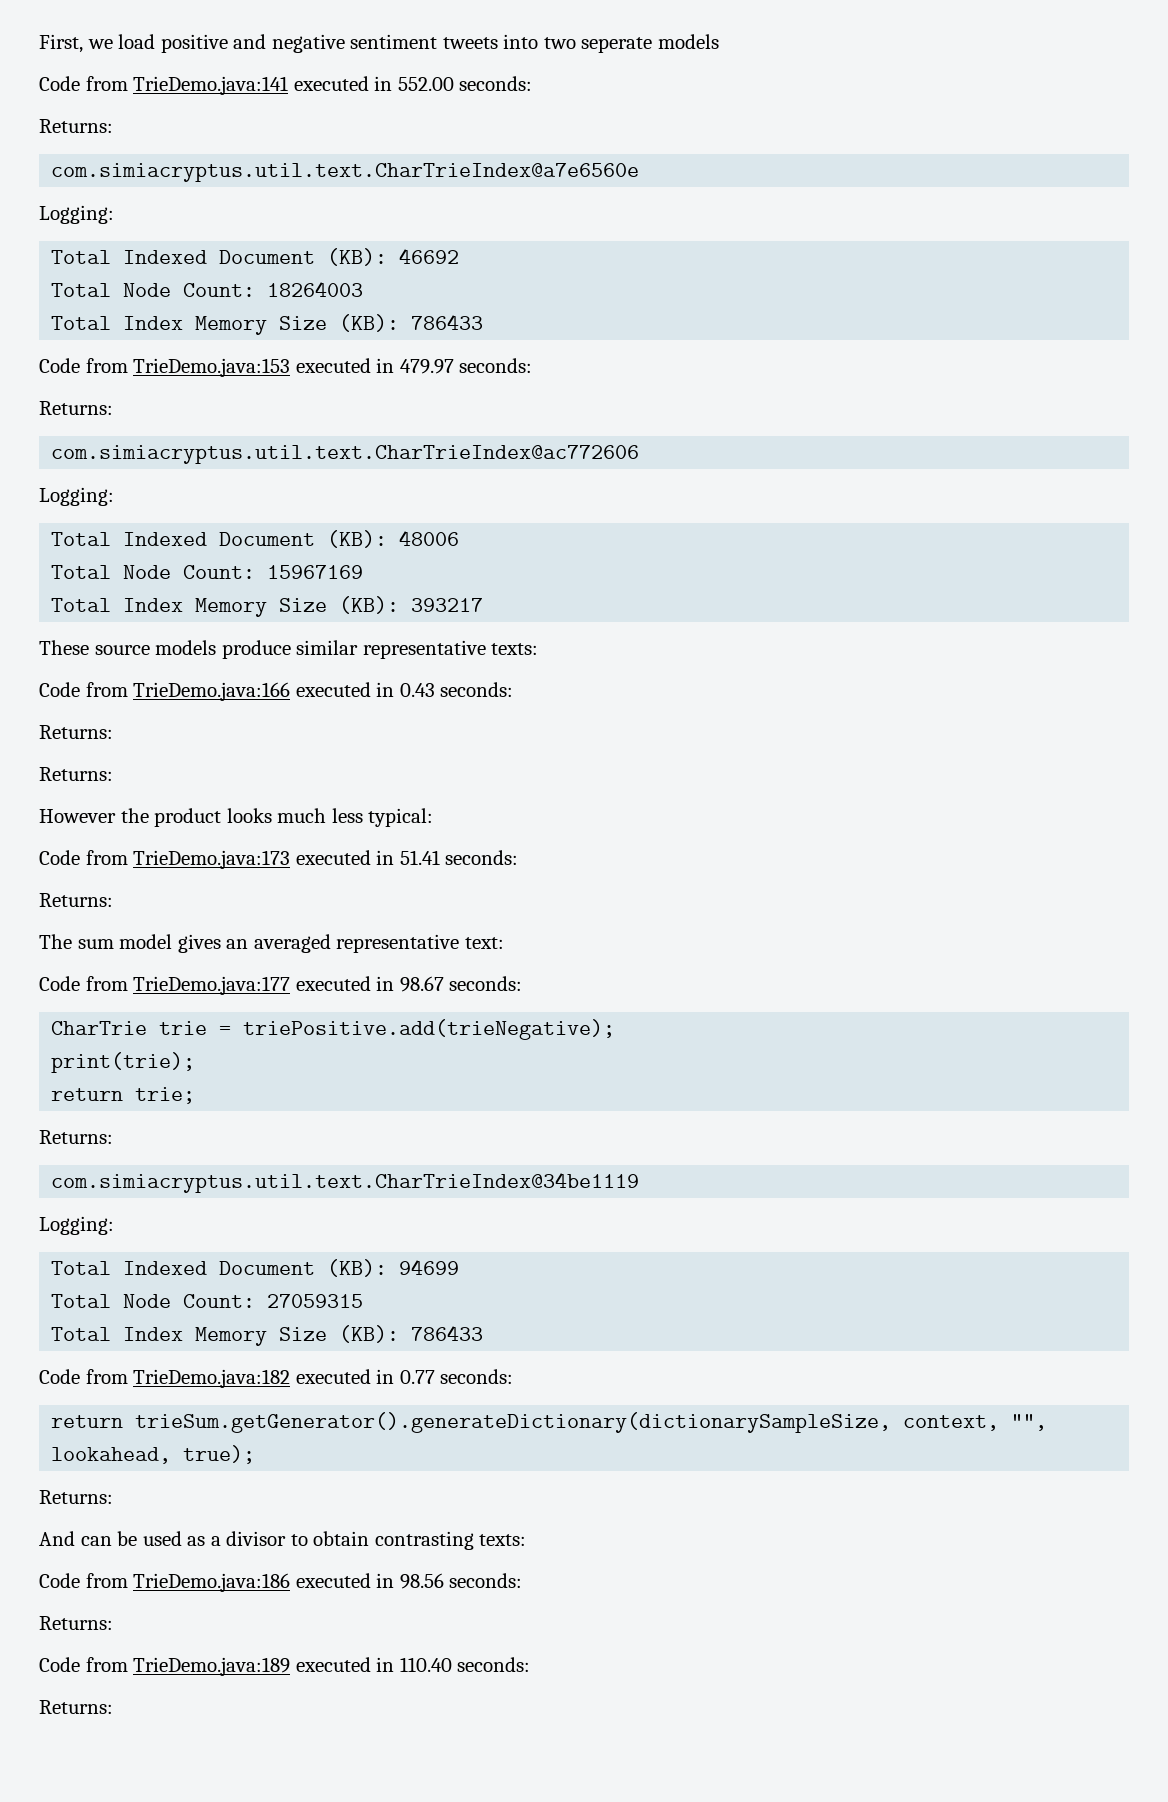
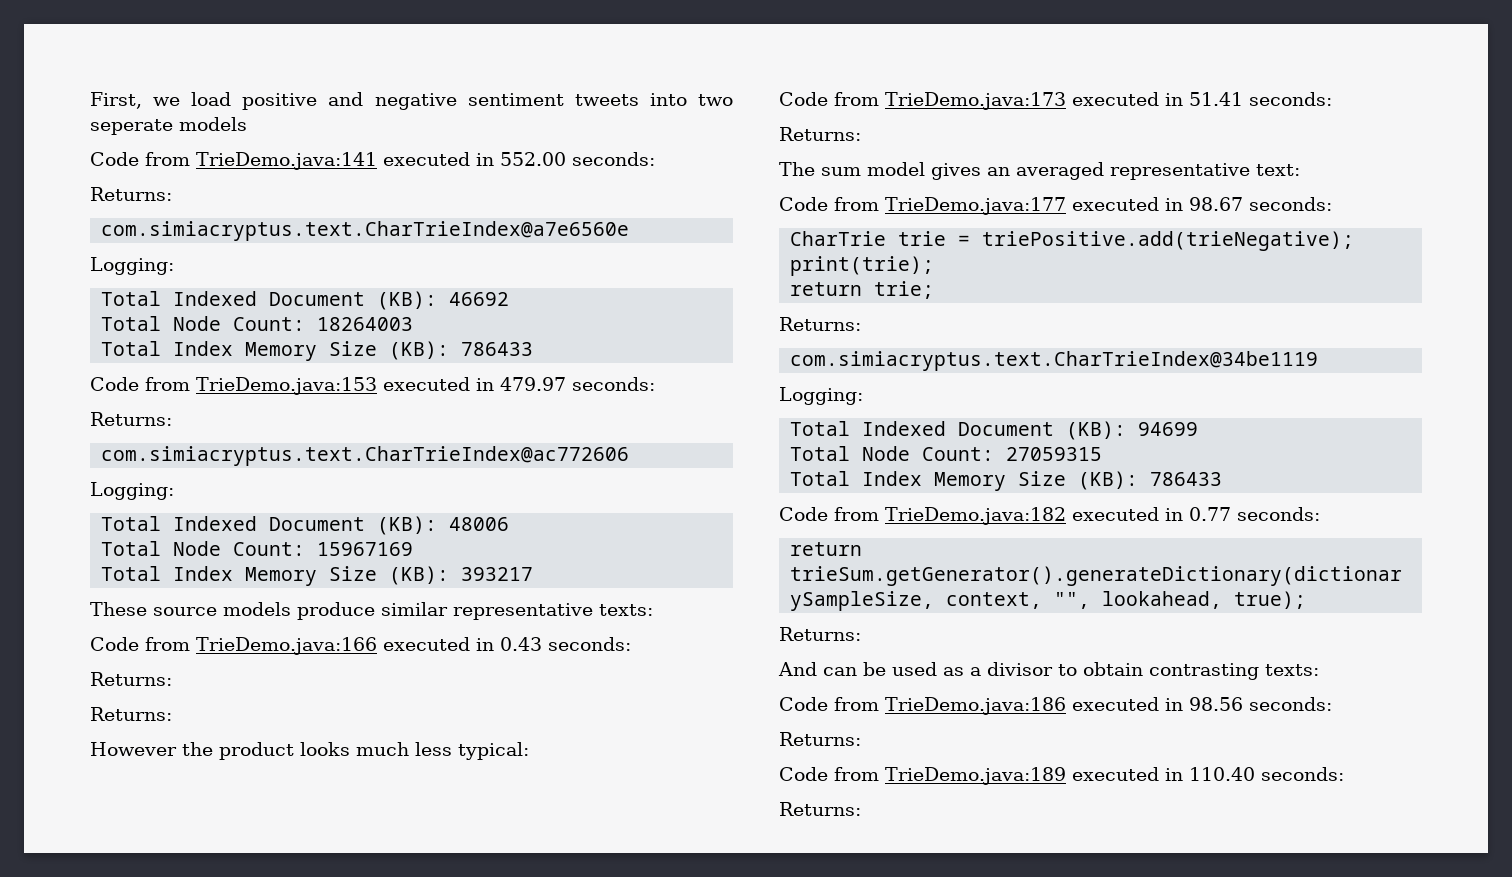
- com.simiacryptus.util.text.CharTrieIndex@a7e6560e
+ com.simiacryptus.text.CharTrieIndex@a7e6560e
- com.simiacryptus.util.text.CharTrieIndex@ac772606
+ com.simiacryptus.text.CharTrieIndex@ac772606
- com.simiacryptus.util.text.CharTrieIndex@34be1119
+ com.simiacryptus.text.CharTrieIndex@34be1119

